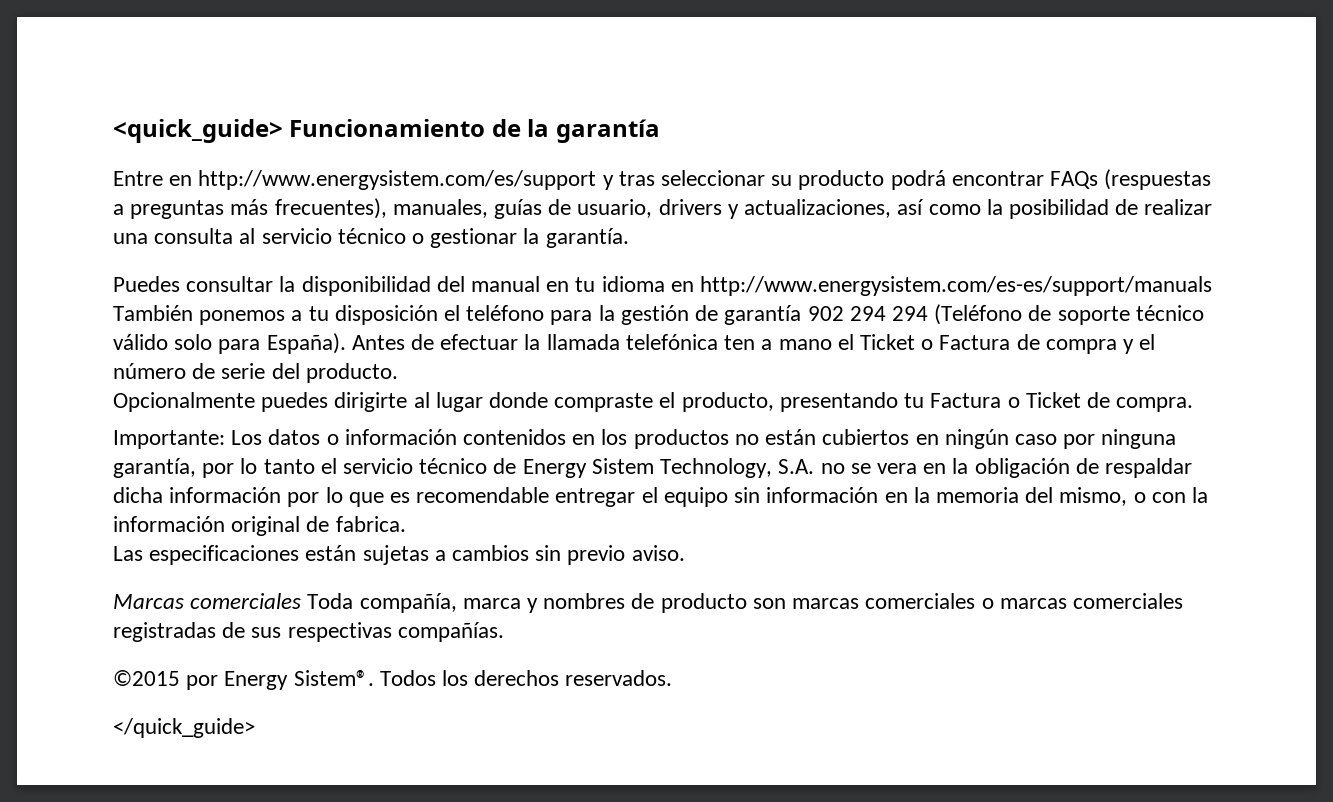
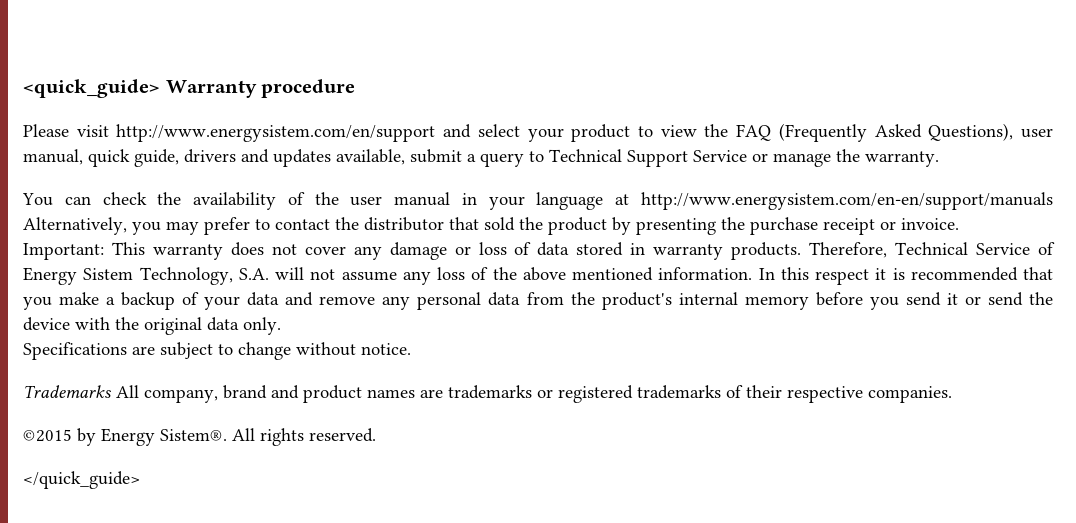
- <quick_guide> Funcionamiento de la garantía
- Entre en http://www.energysistem.com/es/support y tras seleccionar su producto podrá encontrar FAQs (respuestas a preguntas más frecuentes), manuales, guías de usuario, drivers y actualizaciones, así como la posibilidad de realizar una consulta al servicio técnico o gestionar la garantía.
- Puedes consultar la disponibilidad del manual en tu idioma en http://www.energysistem.com/es-es/support/manuals También ponemos a tu disposición el teléfono para la gestión de garantía 902 294 294 (Teléfono de soporte técnico válido solo para España). Antes de efectuar la llamada telefónica ten a mano el Ticket o Factura de compra y el número de serie del producto.
- Opcionalmente puedes dirigirte al lugar donde compraste el producto, presentando tu Factura o Ticket de compra.
- Importante: Los datos o información contenidos en los productos no están cubiertos en ningún caso por ninguna garantía, por lo tanto el servicio técnico de Energy Sistem Technology, S.A. no se vera en la obligación de respaldar dicha información por lo que es recomendable entregar el equipo sin información en la memoria del mismo, o con la información original de fabrica.
- Las especificaciones están sujetas a cambios sin previo aviso.
- Marcas comerciales Toda compañía, marca y nombres de producto son marcas comerciales o marcas comerciales registradas de sus respectivas compañías.
+ <quick_guide> Warranty procedure
+ Please visit http://www.energysistem.com/en/support and select your product to view the FAQ (Frequently Asked Questions), user manual, quick guide, drivers and updates available, submit a query to Technical Support Service or manage the warranty.
+ You can check the availability of the user manual in your language at http://www.energysistem.com/en-en/support/manuals Alternatively, you may prefer to contact the distributor that sold the product by presenting the purchase receipt or invoice.
+ Important: This warranty does not cover any damage or loss of data stored in warranty products. Therefore, Technical Service of Energy Sistem Technology, S.A. will not assume any loss of the above mentioned information. In this respect it is recommended that you make a backup of your data and remove any personal data from the product's internal memory before you send it or send the device with the original data only.
+ Specifications are subject to change without notice.
+ Trademarks All company, brand and product names are trademarks or registered trademarks of their respective companies.
- ©2015 por Energy Sistem®.
+ ©2015 by Energy Sistem®.
- Todos los derechos reservados.
+ All rights reserved.

